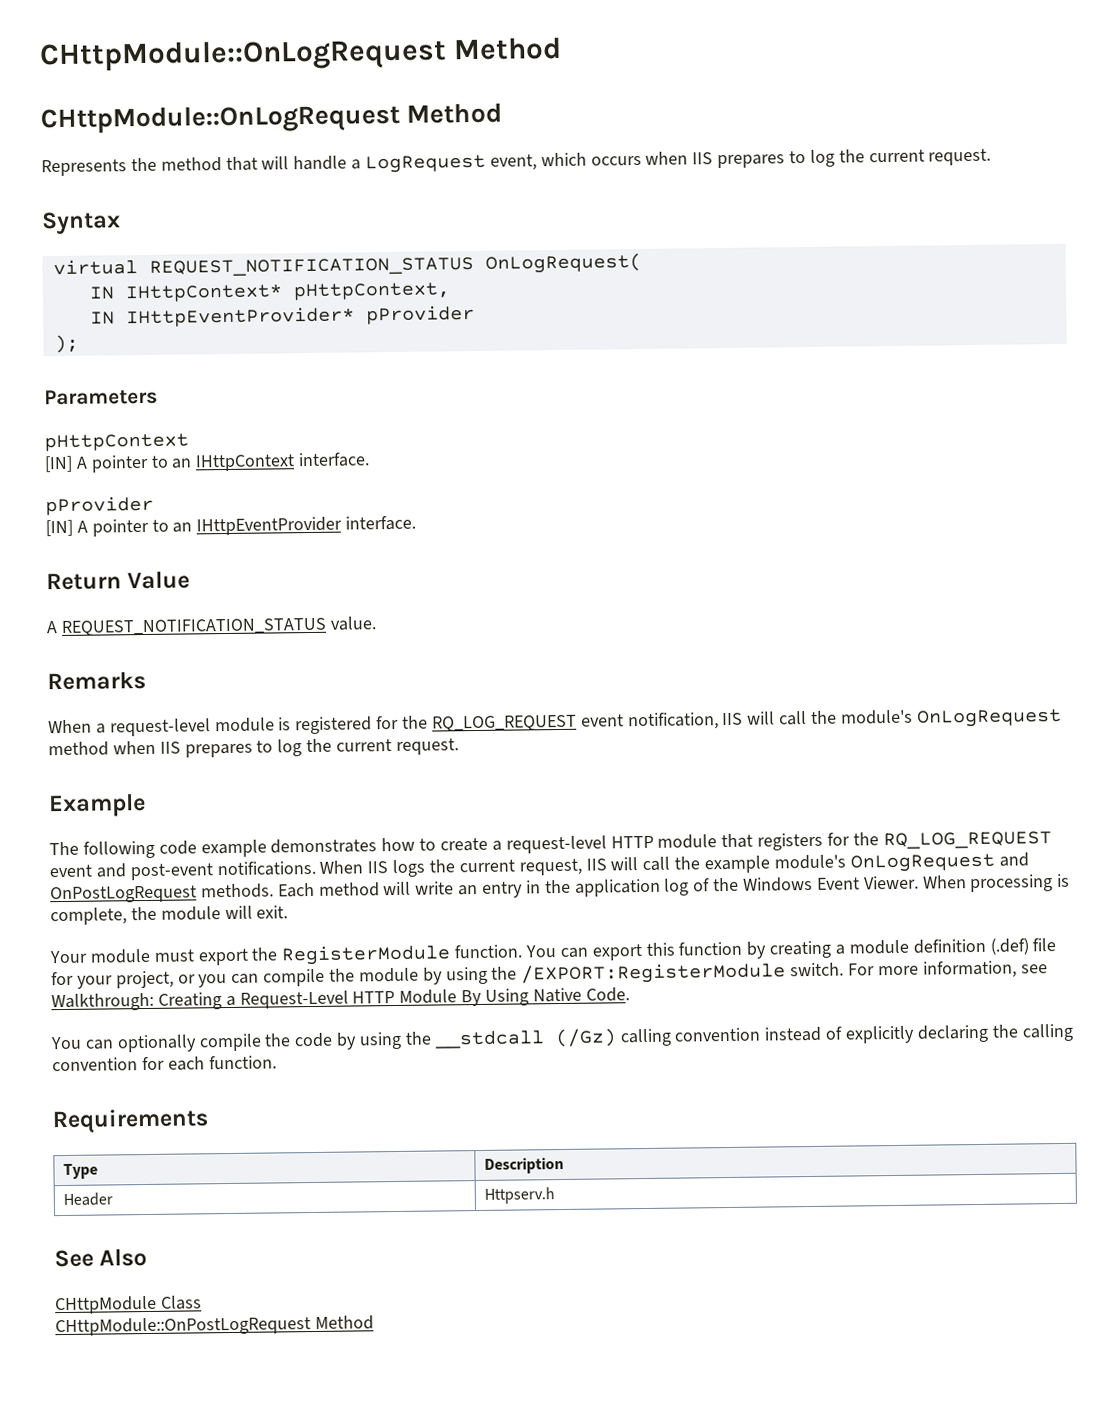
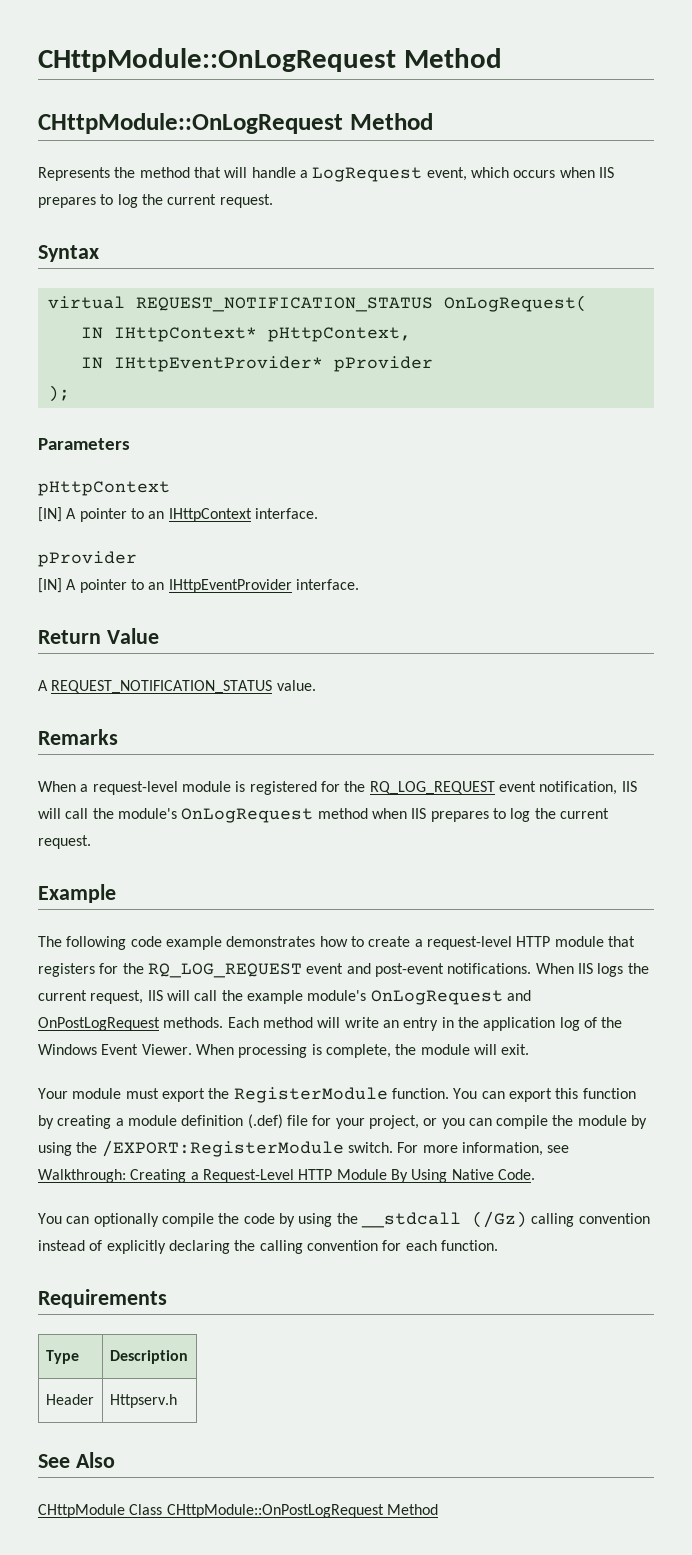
- CHttpModule Class
- CHttpModule::OnPostLogRequest Method
+ CHttpModule Class CHttpModule::OnPostLogRequest Method

